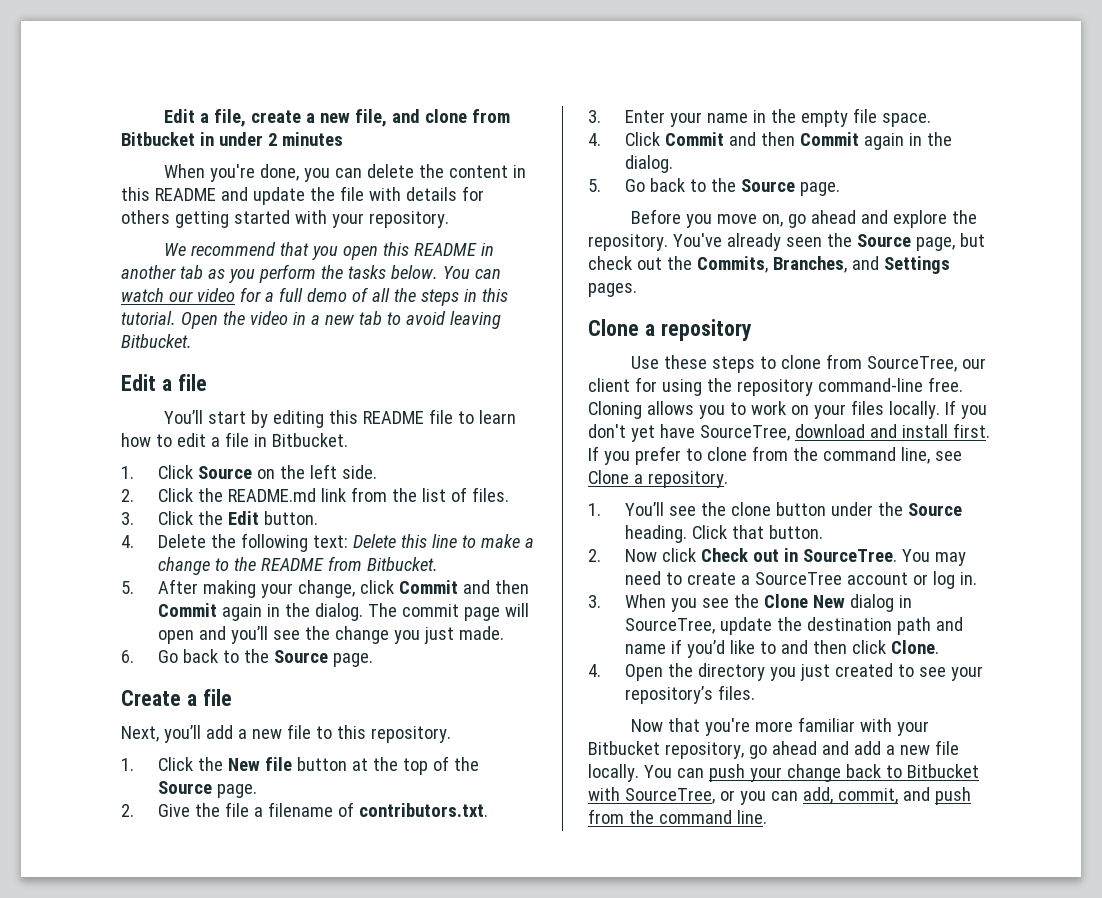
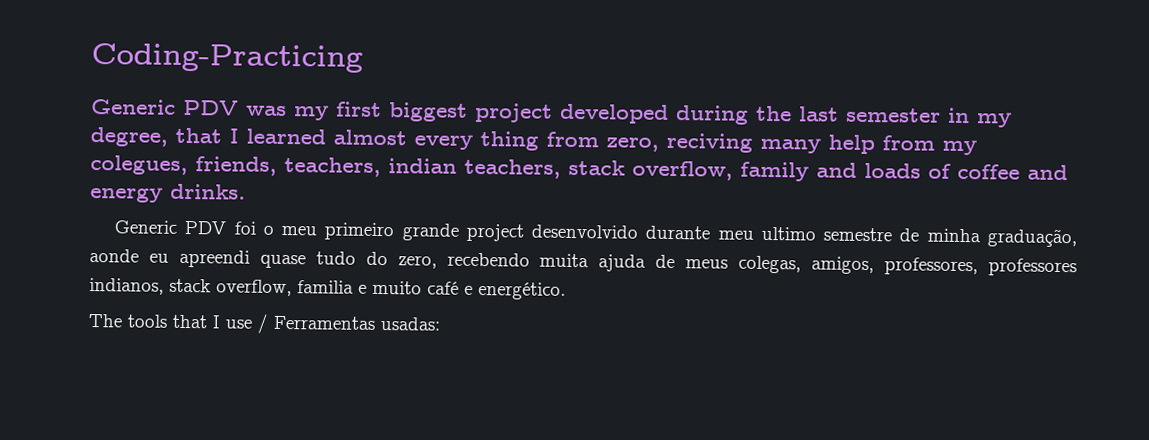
- Edit a file, create a new file, and clone from Bitbucket in under 2 minutes
- When you're done, you can delete the content in this README and update the file with details for others getting started with your repository.
- We recommend that you open this README in another tab as you perform the tasks below. You can watch our video for a full demo of all the steps in this tutorial. Open the video in a new tab to avoid leaving Bitbucket.
- Edit a file
- You’ll start by editing this README file to learn how to edit a file in Bitbucket.
- 1. Click Source on the left side.
- 2. Click the README.md link from the list of files.
- 3. Click the Edit button.
- 4. Delete the following text: Delete this line to make a change to the README from Bitbucket.
- 5. After making your change, click Commit and then Commit again in the dialog. The commit page will open and you’ll see the change you just made.
- 6. Go back to the Source page.
- Create a file
- Next, you’ll add a new file to this repository.
- 1. Click the New file button at the top of the Source page.
- 2. Give the file a filename of contributors.txt.
- 3. Enter your name in the empty file space.
- 4. Click Commit and then Commit again in the dialog.
- 5. Go back to the Source page.
- Before you move on, go ahead and explore the repository. You've already seen the Source page, but check out the Commits, Branches, and Settings pages.
- Clone a repository
- Use these steps to clone from SourceTree, our client for using the repository command-line free. Cloning allows you to work on your files locally. If you don't yet have SourceTree, download and install first. If you prefer to clone from the command line, see Clone a repository.
- 1. You’ll see the clone button under the Source heading. Click that button.
- 2. Now click Check out in SourceTree. You may need to create a SourceTree account or log in.
- 3. When you see the Clone New dialog in SourceTree, update the destination path and name if you’d like to and then click Clone.
- 4. Open the directory you just created to see your repository’s files.
- Now that you're more familiar with your Bitbucket repository, go ahead and add a new file locally. You can push your change back to Bitbucket with SourceTree, or you can add, commit, and push from the command line.
+ Coding-Practicing
+ Generic PDV was my first biggest project developed during the last semester in my degree, that I learned almost every thing from zero, reciving many help from my colegues, friends, teachers, indian teachers, stack overflow, family and loads of coffee and energy drinks.
+ Generic PDV foi o meu primeiro grande project desenvolvido durante meu ultimo semestre de minha graduação, aonde eu apreendi quase tudo do zero, recebendo muita ajuda de meus colegas, amigos, professores, professores indianos, stack overflow, familia e muito café e energético.
+ The tools that I use / Ferramentas usadas:

